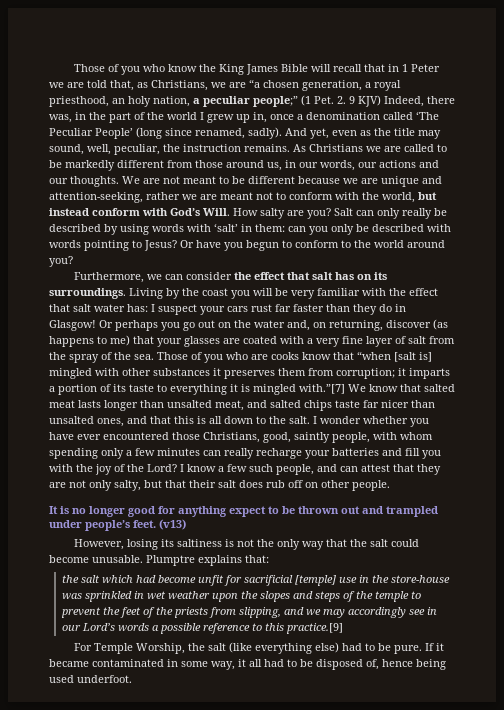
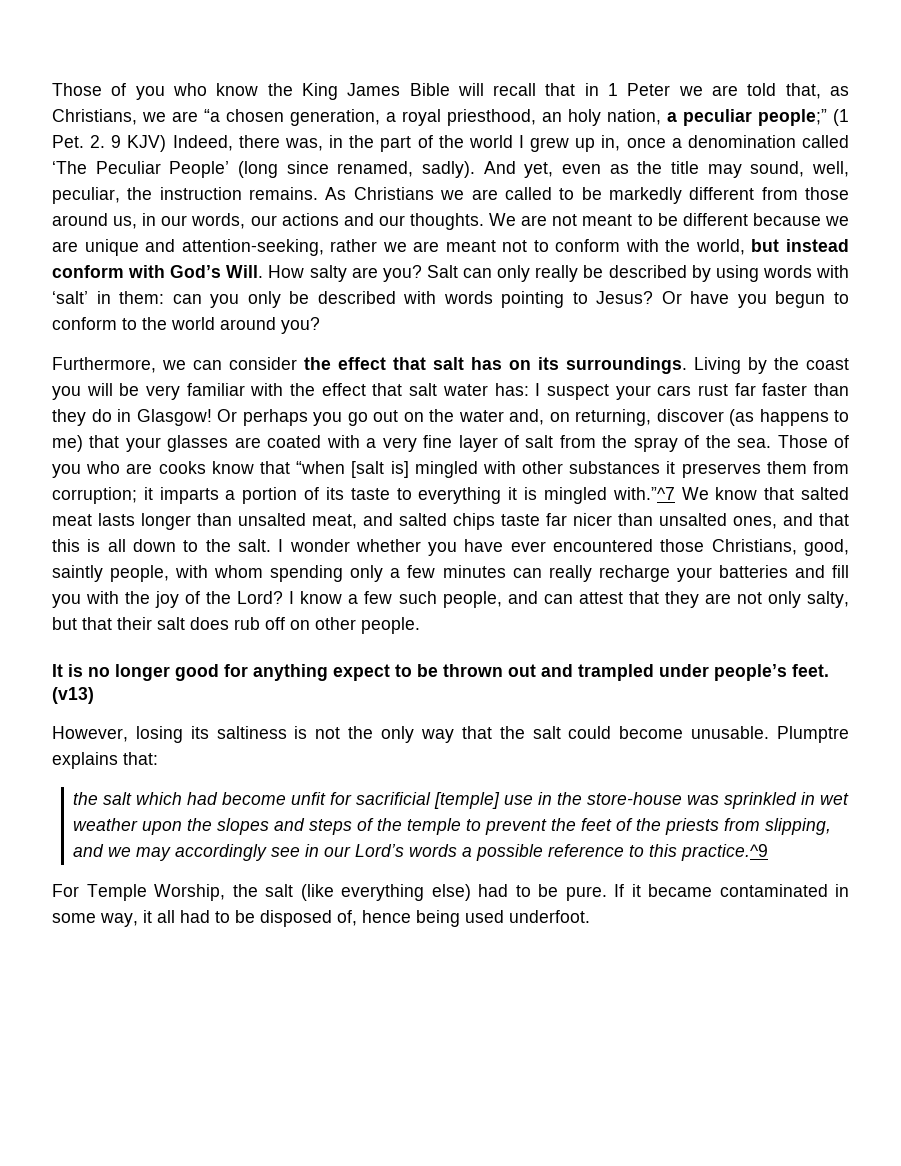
- Those of you who are cooks know that “when [salt is] mingled with other substances it preserves them from corruption; it imparts a portion of its taste to everything it is mingled with.”[7] We know that salted meat lasts longer than unsalted meat, and salted chips taste far nicer than unsalted ones, and that this is all down to the salt.
+ Those of you who are cooks know that “when [salt is] mingled with other substances it preserves them from corruption; it imparts a portion of its taste to everything it is mingled with.”^7 We know that salted meat lasts longer than unsalted meat, and salted chips taste far nicer than unsalted ones, and that this is all down to the salt.
- the salt which had become unfit for sacrificial [temple] use in the store-house was sprinkled in wet weather upon the slopes and steps of the temple to prevent the feet of the priests from slipping, and we may accordingly see in our Lord’s words a possible reference to this practice.[9]
+ the salt which had become unfit for sacrificial [temple] use in the store-house was sprinkled in wet weather upon the slopes and steps of the temple to prevent the feet of the priests from slipping, and we may accordingly see in our Lord’s words a possible reference to this practice.^9

